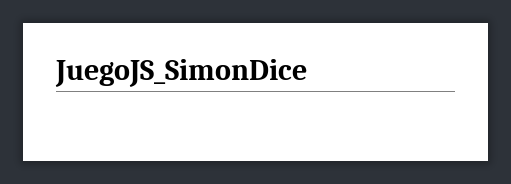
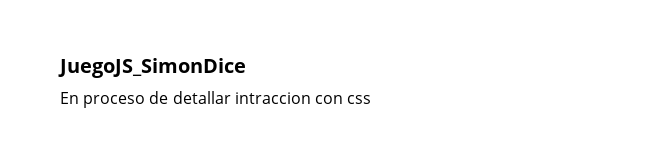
+ En proceso de detallar intraccion con css

